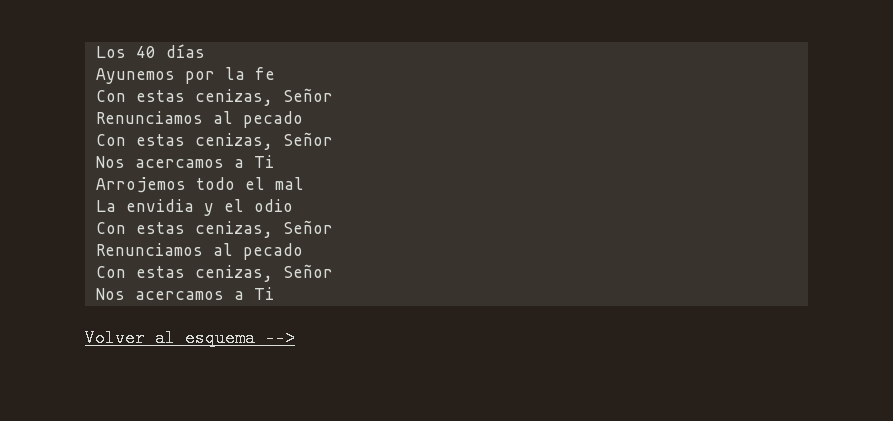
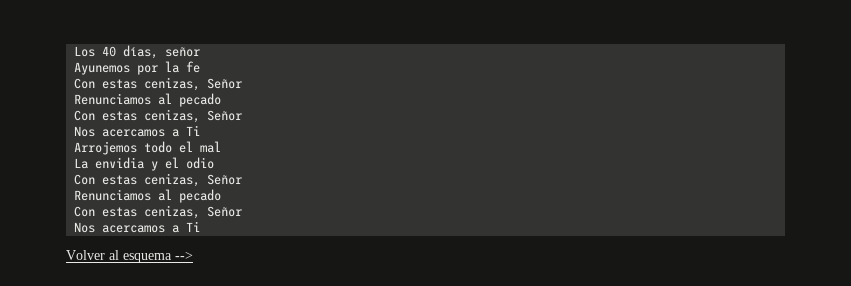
- Los 40 días
+ Los 40 días, señor

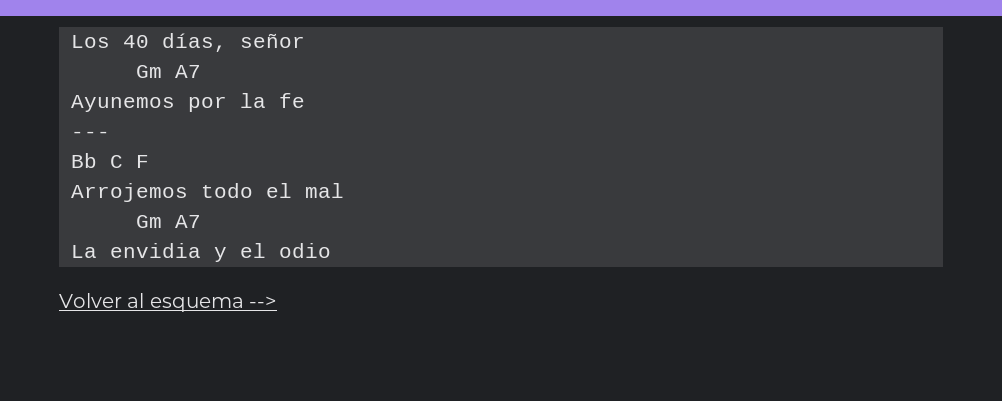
  Los 40 días, señor
+ Gm A7
  Ayunemos por la fe
- Con estas cenizas, Señor
- Renunciamos al pecado
- Con estas cenizas, Señor
- Nos acercamos a Ti
+ ---
+ Bb C F
  Arrojemos todo el mal
+ Gm A7
  La envidia y el odio
- Con estas cenizas, Señor
- Renunciamos al pecado
- Con estas cenizas, Señor
- Nos acercamos a Ti

